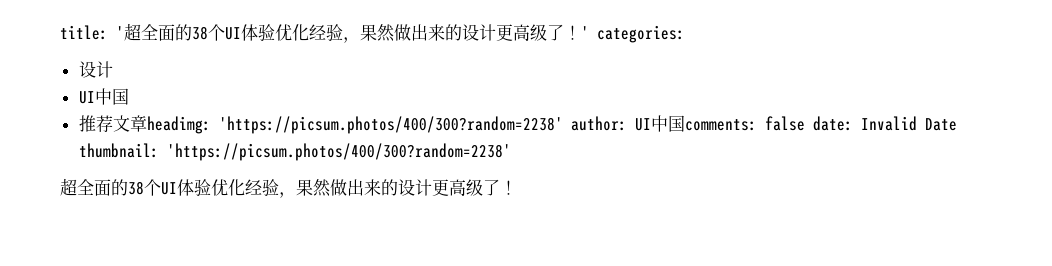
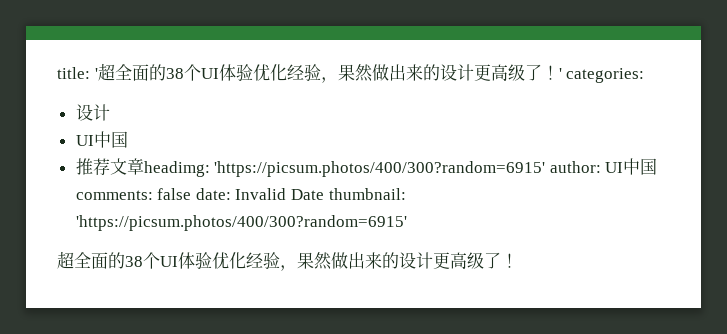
- 推荐文章headimg: 'https://picsum.photos/400/300?random=2238' author: UI中国comments: false date: Invalid Date thumbnail: 'https://picsum.photos/400/300?random=2238'
+ 推荐文章headimg: 'https://picsum.photos/400/300?random=6915' author: UI中国comments: false date: Invalid Date thumbnail: 'https://picsum.photos/400/300?random=6915'

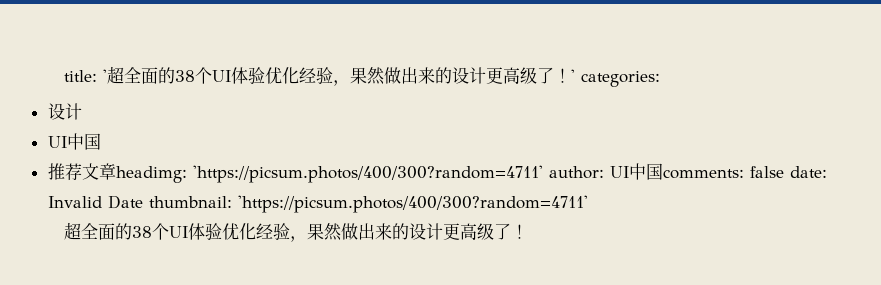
- 推荐文章headimg: 'https://picsum.photos/400/300?random=6915' author: UI中国comments: false date: Invalid Date thumbnail: 'https://picsum.photos/400/300?random=6915'
+ 推荐文章headimg: 'https://picsum.photos/400/300?random=4711' author: UI中国comments: false date: Invalid Date thumbnail: 'https://picsum.photos/400/300?random=4711'

